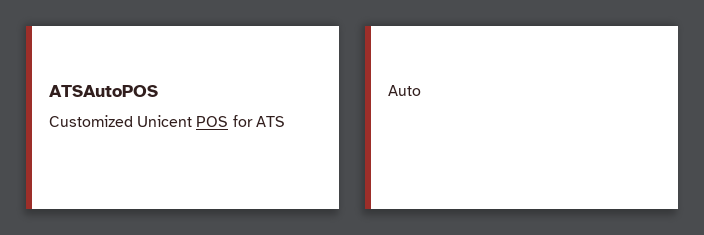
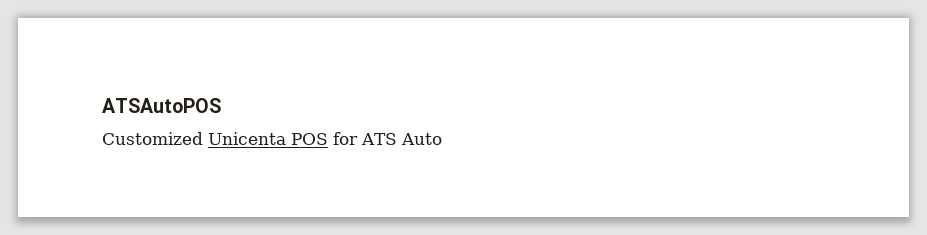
- Customized Unicent POS for ATS Auto
+ Customized Unicenta POS for ATS Auto

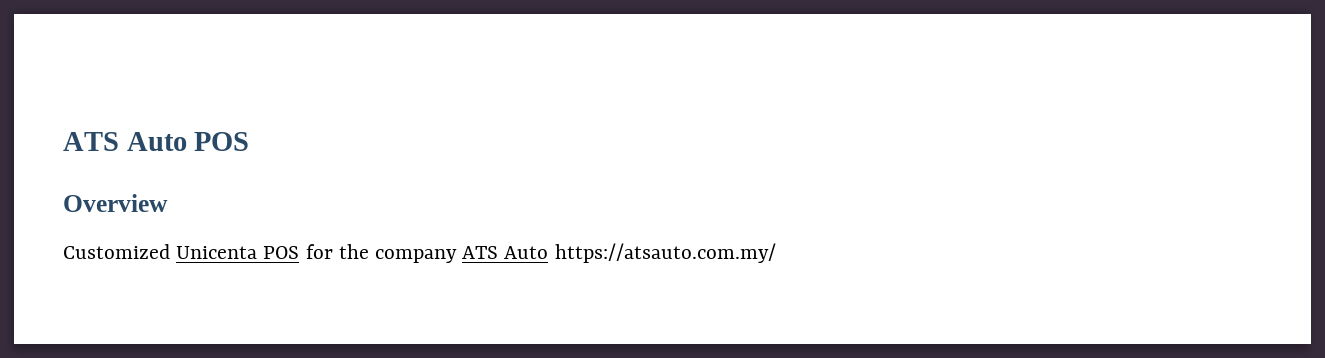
- ATSAutoPOS
+ ATS Auto POS
+ Overview
- Customized Unicenta POS for ATS Auto
+ Customized Unicenta POS for the company ATS Auto https://atsauto.com.my/

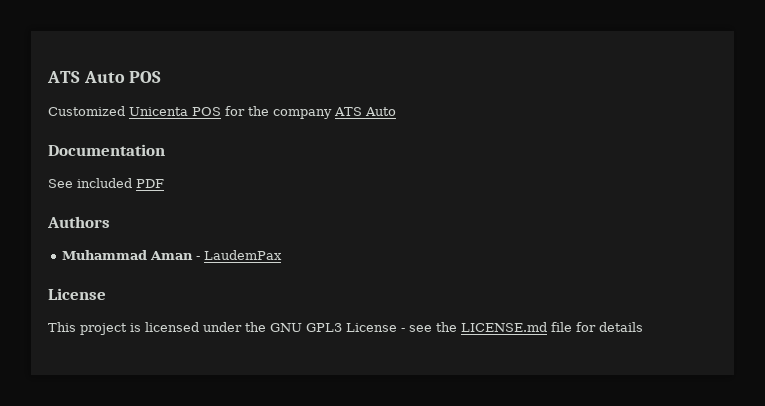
- Overview
- Customized Unicenta POS for the company ATS Auto https://atsauto.com.my/
+ Customized Unicenta POS for the company ATS Auto
+ Documentation
+ See included PDF
+ Authors
+ Muhammad Aman - LaudemPax
+ License
+ This project is licensed under the GNU GPL3 License - see the LICENSE.md file for details

